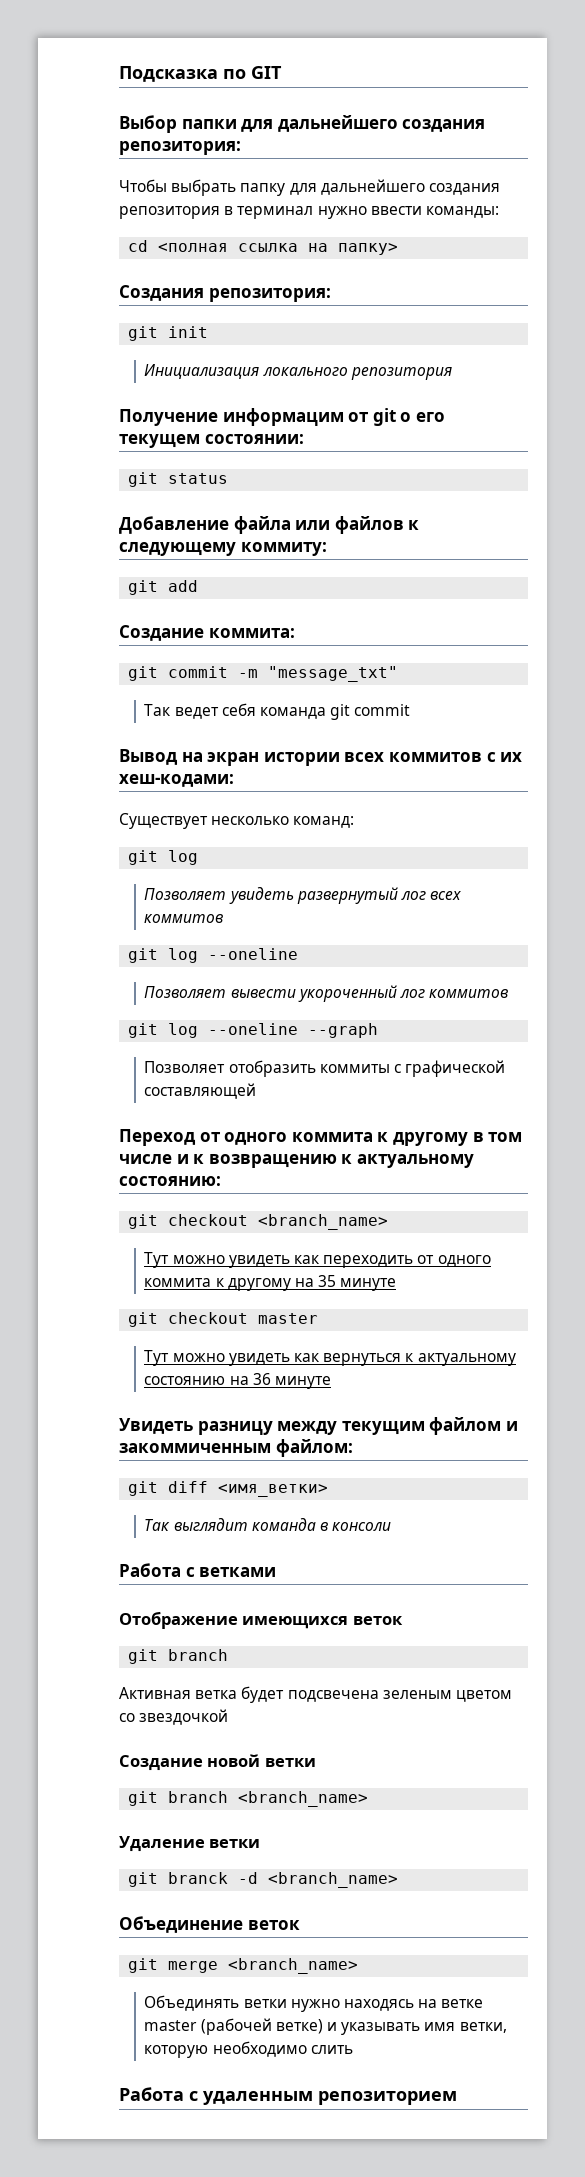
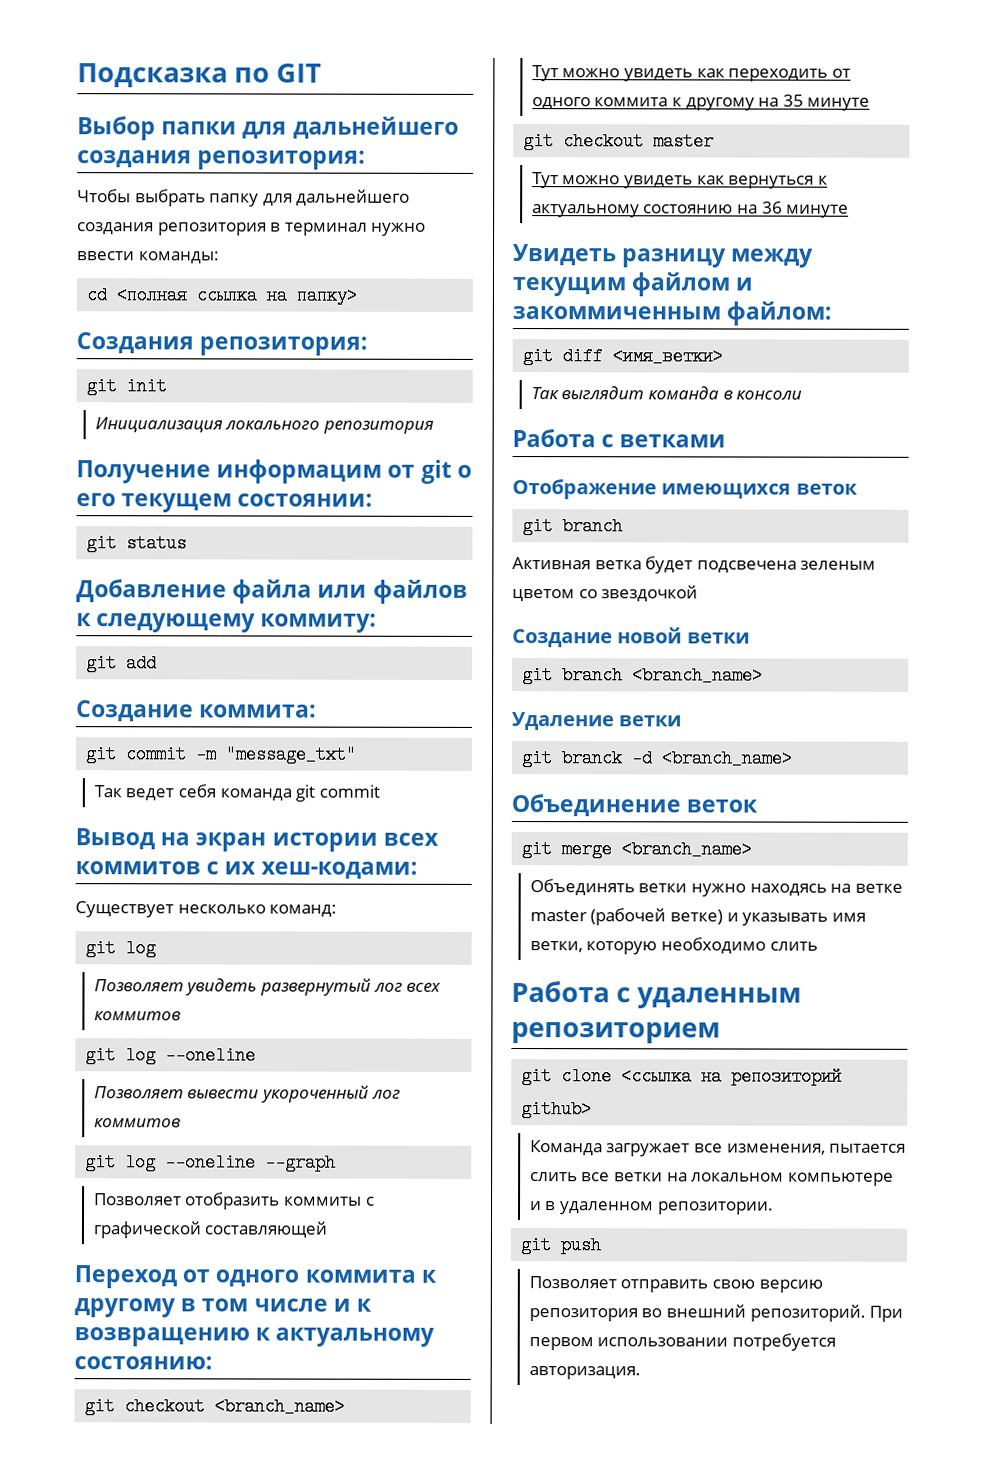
+ git clone <ссылка на репозиторий github>
+ Команда загружает все изменения, пытается слить все ветки на локальном компьютере и в удаленном репозитории.
+ git push
+ Позволяет отправить свою версию репозитория во внешний репозиторий. При первом использовании потребуется авторизация.

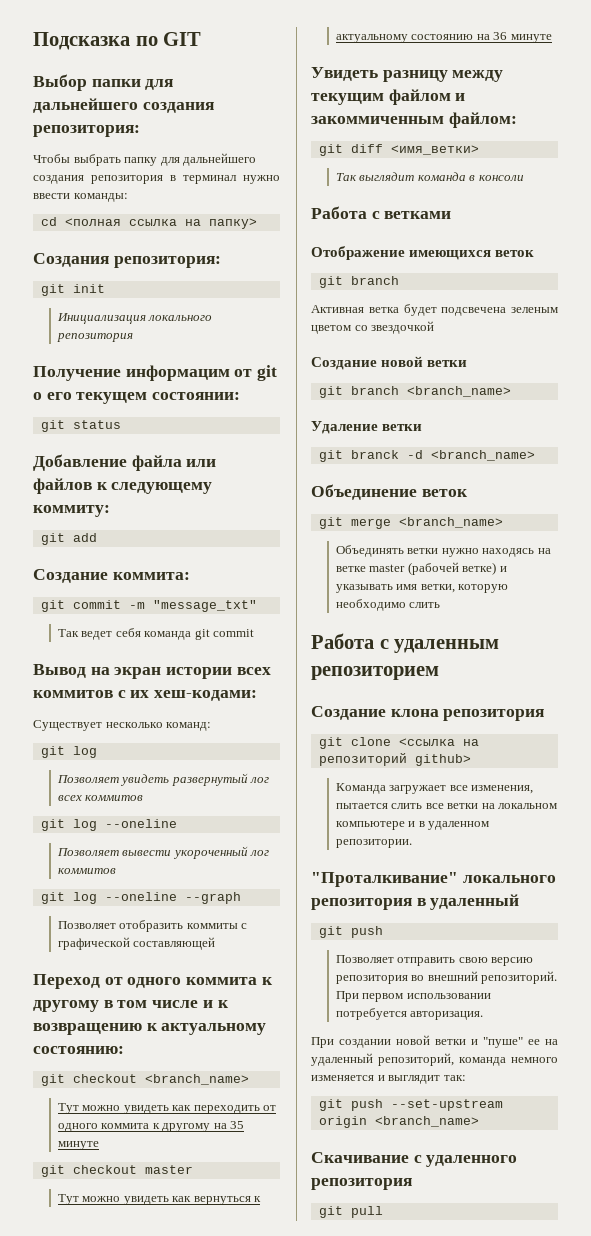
+ Создание клона репозитория
+ "Проталкивание" локального репозитория в удаленный
+ При создании новой ветки и "пуше" ее на удаленный репозиторий, команда немного изменяется и выглядит так:
+ git push --set-upstream origin <branch_name>
+ Скачивание с удаленного репозитория
+ git pull

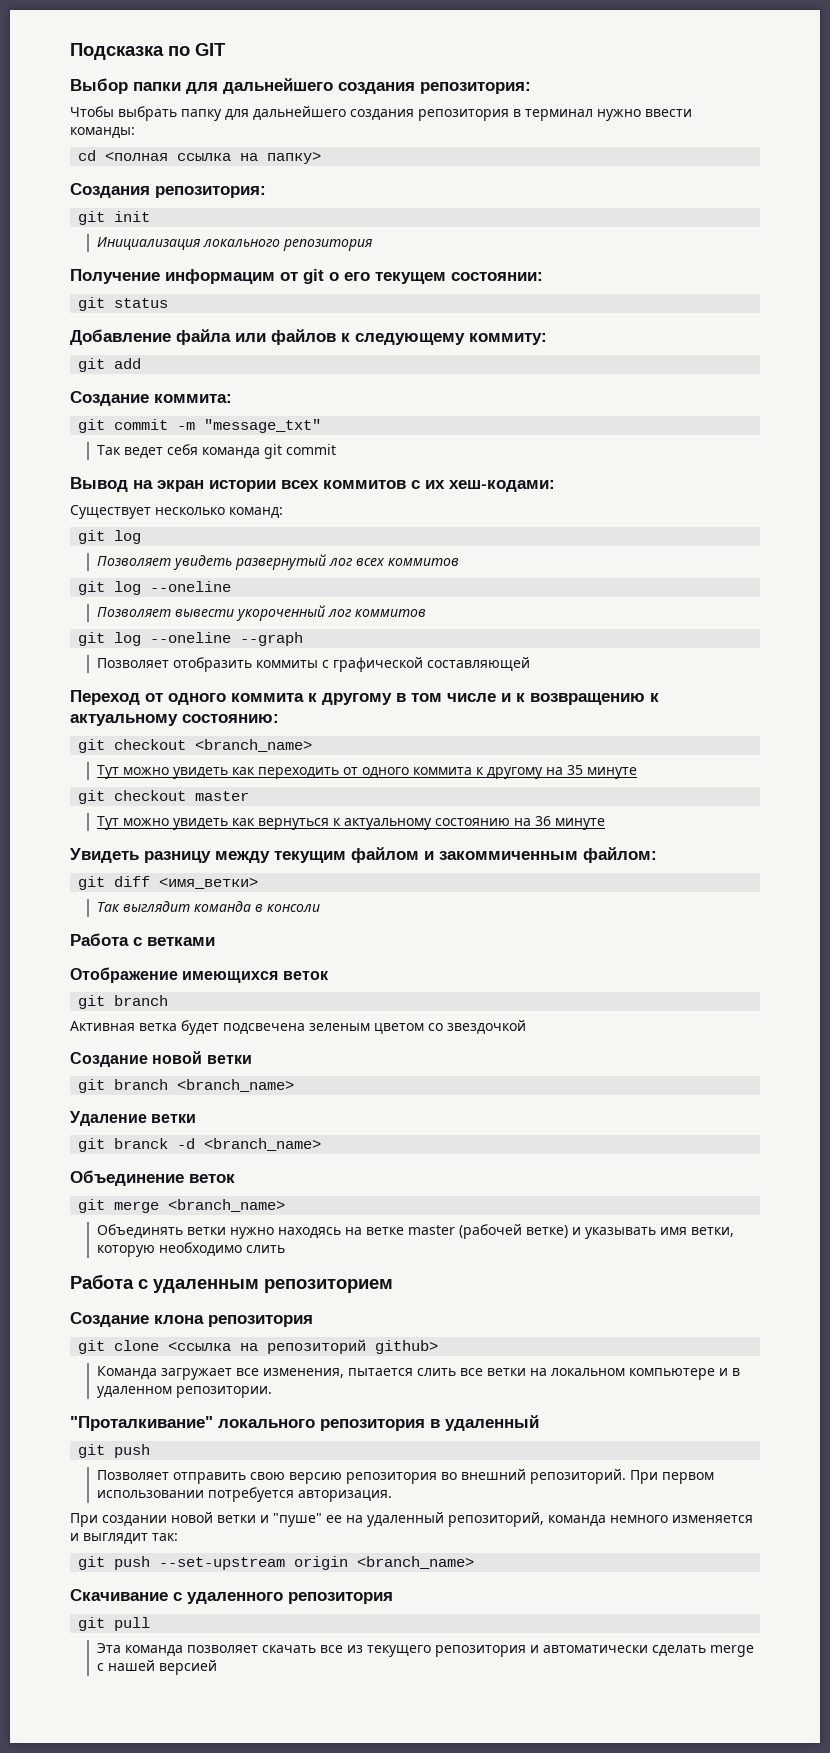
+ Эта команда позволяет скачать все из текущего репозитория и автоматически сделать merge с нашей версией

